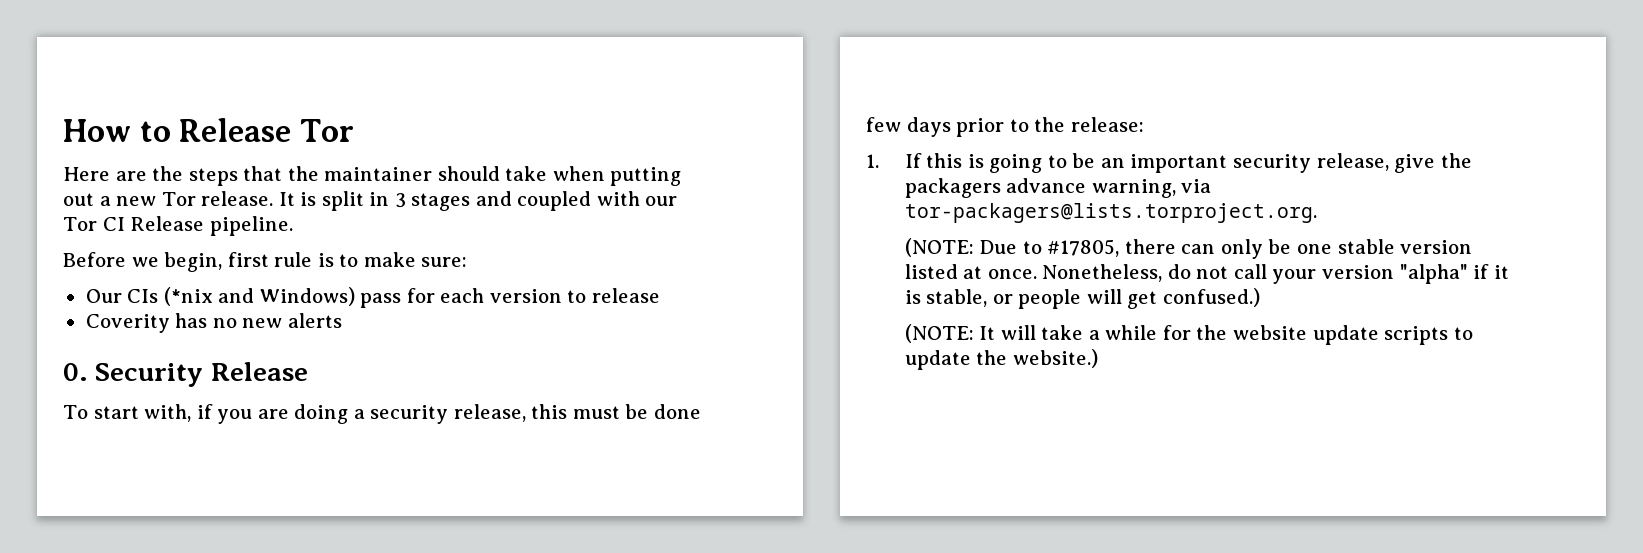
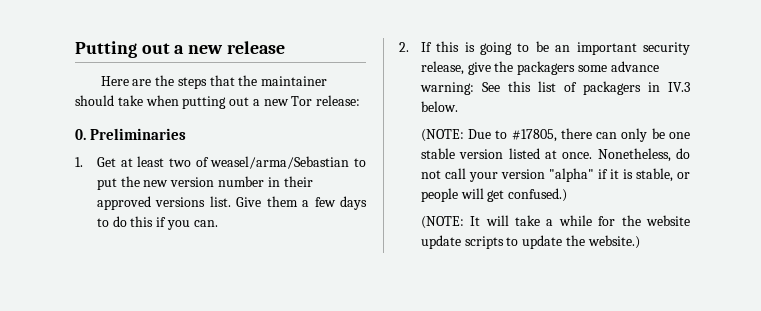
- How to Release Tor
+ Putting out a new release
- Here are the steps that the maintainer should take when putting out a new Tor release. It is split in 3 stages and coupled with our Tor CI Release pipeline.
- Before we begin, first rule is to make sure:
- Our CIs (*nix and Windows) pass for each version to release
- Coverity has no new alerts
- 0. Security Release
- To start with, if you are doing a security release, this must be done few days prior to the release:
- 1. If this is going to be an important security release, give the packagers advance warning, via tor-packagers@lists.torproject.org.
+ Here are the steps that the maintainer should take when putting out a new Tor release:
+ 0. Preliminaries
+ 1. Get at least two of weasel/arma/Sebastian to put the new version number in their approved versions list. Give them a few days to do this if you can.
+ 2. If this is going to be an important security release, give the packagers some advance warning: See this list of packagers in IV.3 below.

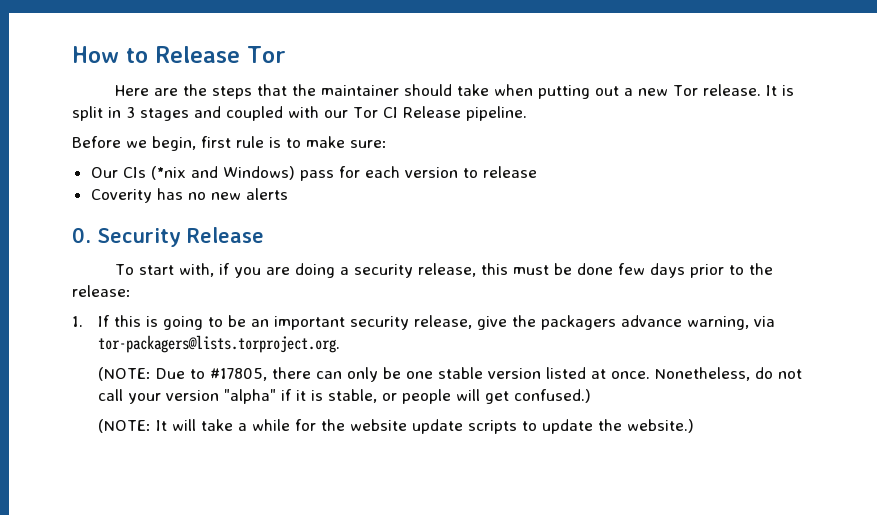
- Putting out a new release
+ How to Release Tor
- Here are the steps that the maintainer should take when putting out a new Tor release:
- 0. Preliminaries
- 1. Get at least two of weasel/arma/Sebastian to put the new version number in their approved versions list. Give them a few days to do this if you can.
- 2. If this is going to be an important security release, give the packagers some advance warning: See this list of packagers in IV.3 below.
+ Here are the steps that the maintainer should take when putting out a new Tor release. It is split in 3 stages and coupled with our Tor CI Release pipeline.
+ Before we begin, first rule is to make sure:
+ Our CIs (*nix and Windows) pass for each version to release
+ Coverity has no new alerts
+ 0. Security Release
+ To start with, if you are doing a security release, this must be done few days prior to the release:
+ 1. If this is going to be an important security release, give the packagers advance warning, via tor-packagers@lists.torproject.org.

